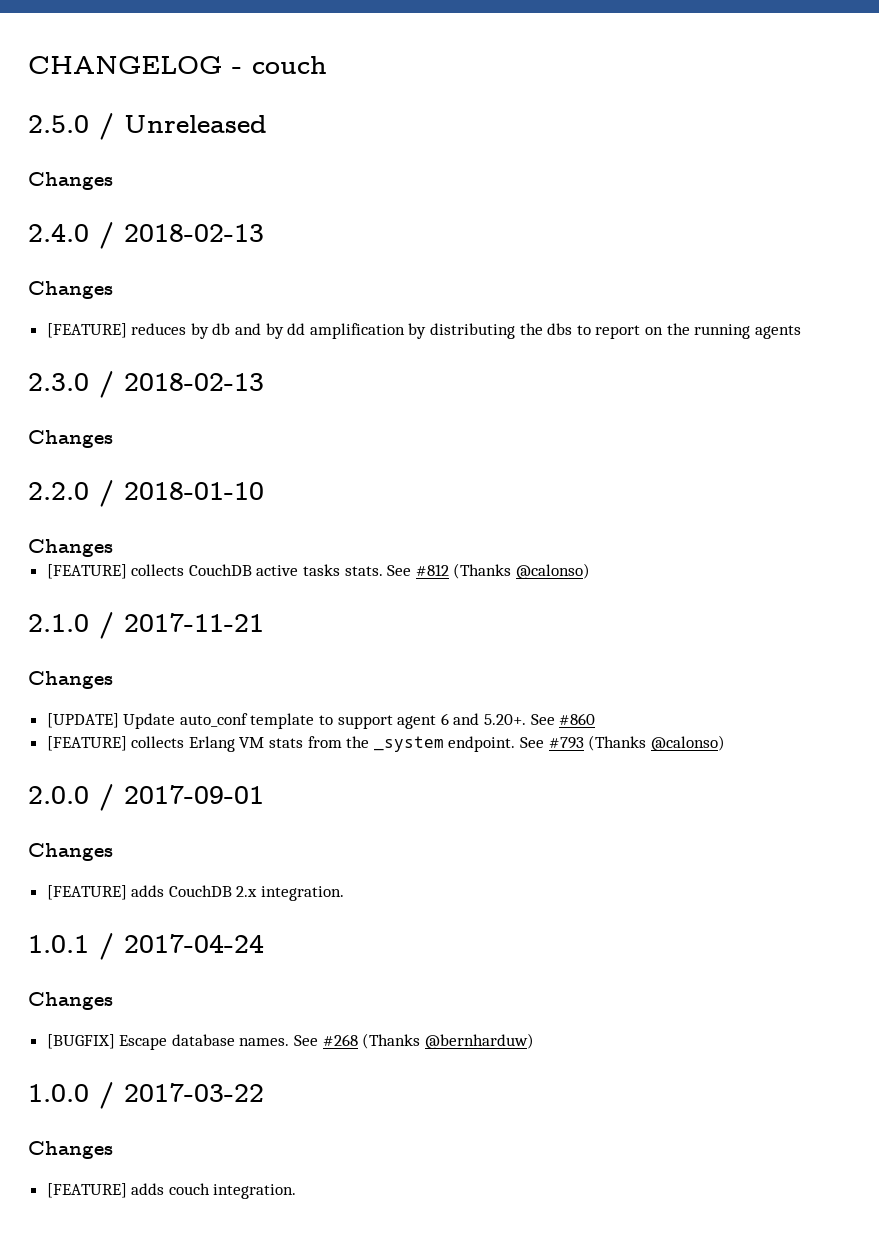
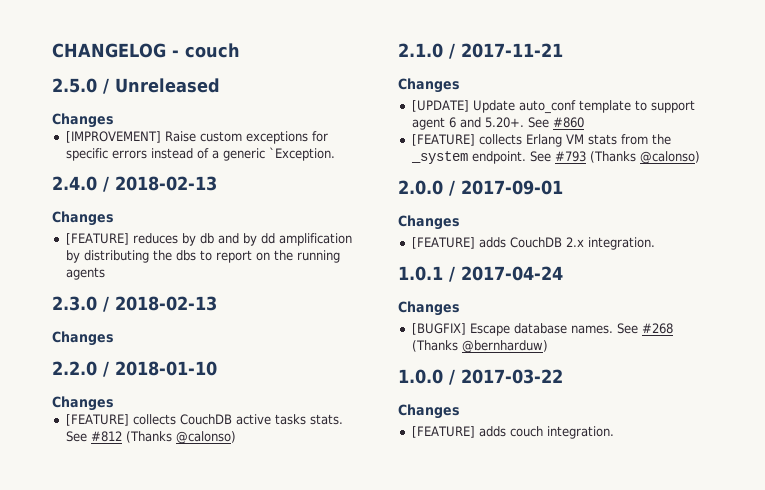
+ [IMPROVEMENT] Raise custom exceptions for specific errors instead of a generic `Exception.

